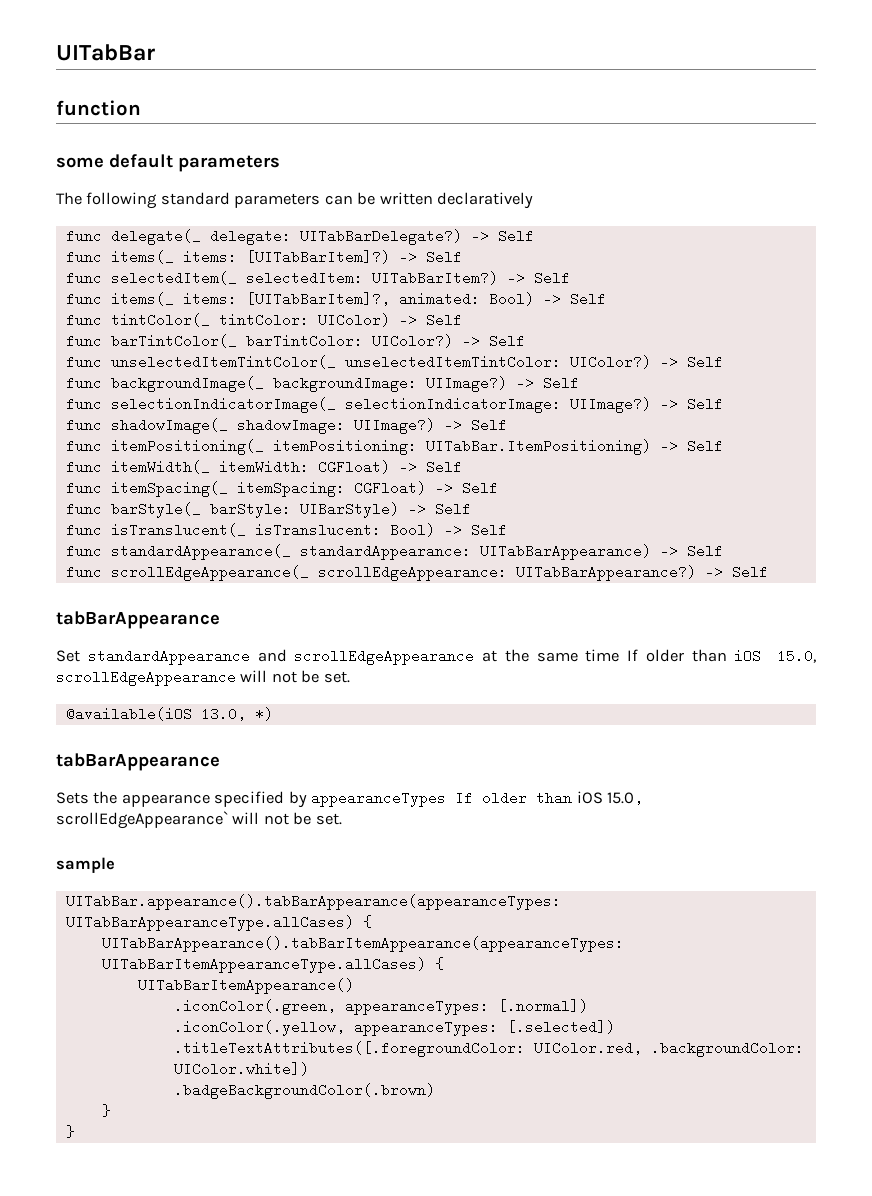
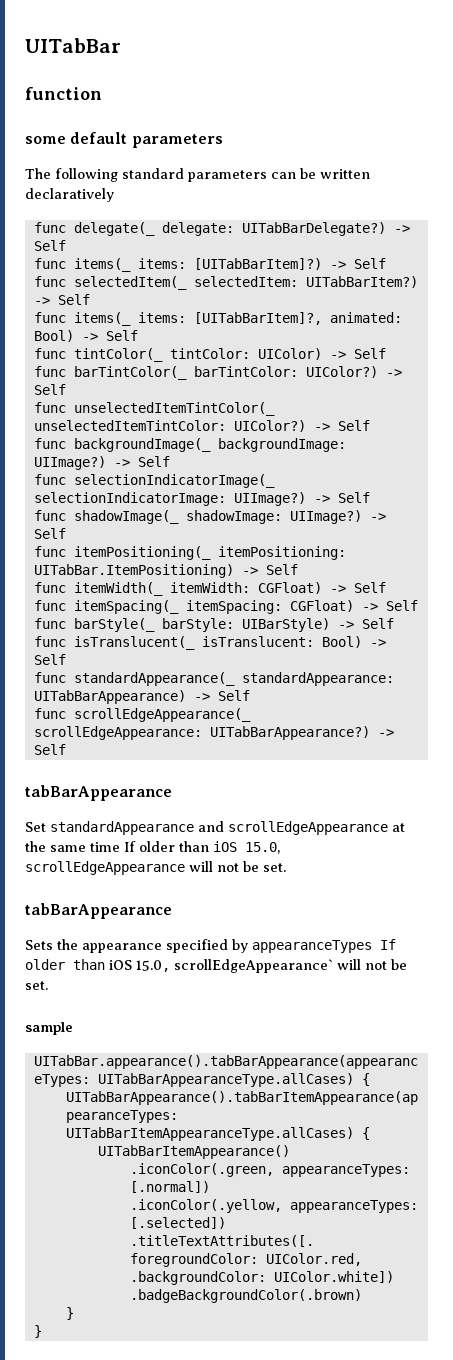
- @available(iOS 13.0, *)

